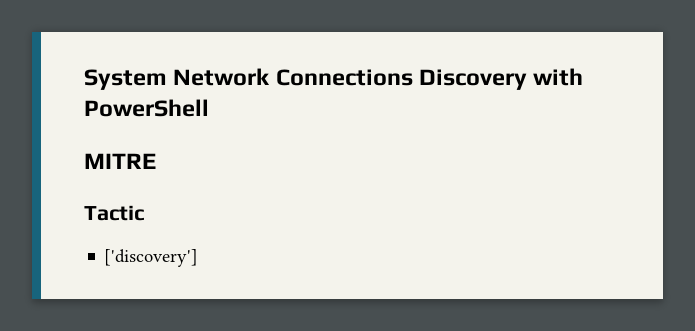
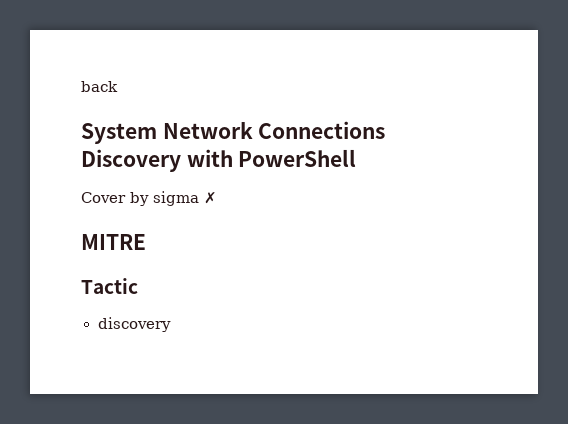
+ back
+ Cover by sigma ✗
- ['discovery']
+ discovery

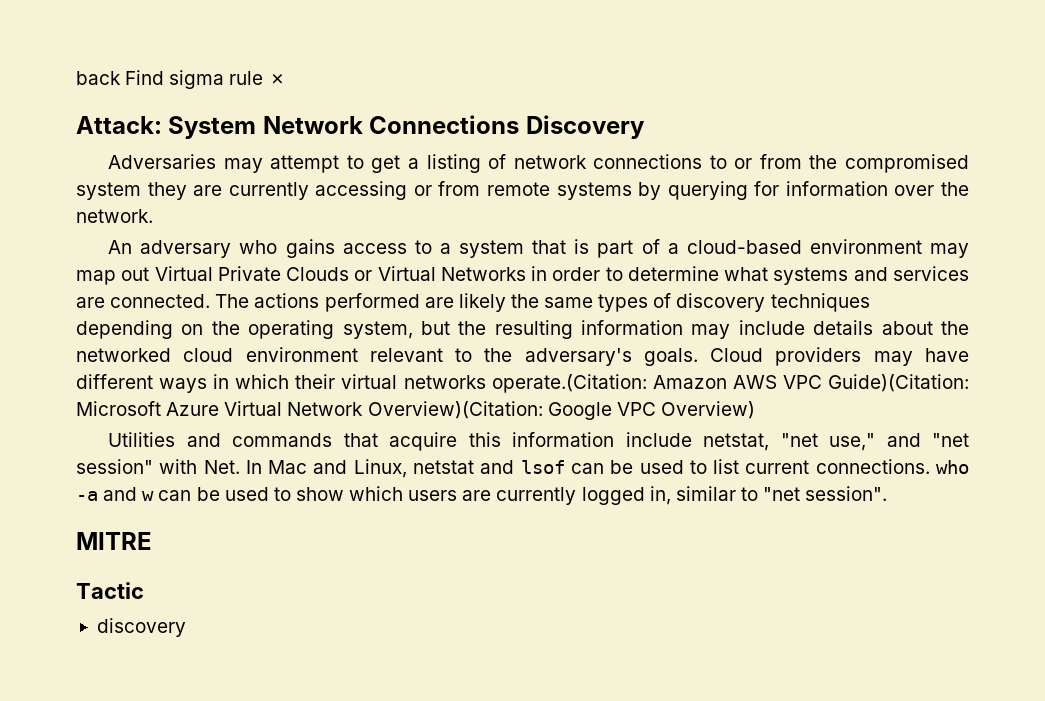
- back
- System Network Connections Discovery with PowerShell
- Cover by sigma ✗
+ back Find sigma rule ✗
+ Attack: System Network Connections Discovery
+ Adversaries may attempt to get a listing of network connections to or from the compromised system they are currently accessing or from remote systems by querying for information over the network.
+ An adversary who gains access to a system that is part of a cloud-based environment may map out Virtual Private Clouds or Virtual Networks in order to determine what systems and services are connected. The actions performed are likely the same types of discovery techniques depending on the operating system, but the resulting information may include details about the networked cloud environment relevant to the adversary's goals. Cloud providers may have different ways in which their virtual networks operate.(Citation: Amazon AWS VPC Guide)(Citation: Microsoft Azure Virtual Network Overview)(Citation: Google VPC Overview)
+ Utilities and commands that acquire this information include netstat, "net use," and "net session" with Net. In Mac and Linux, netstat and lsof can be used to list current connections. who -a and w can be used to show which users are currently logged in, similar to "net session".

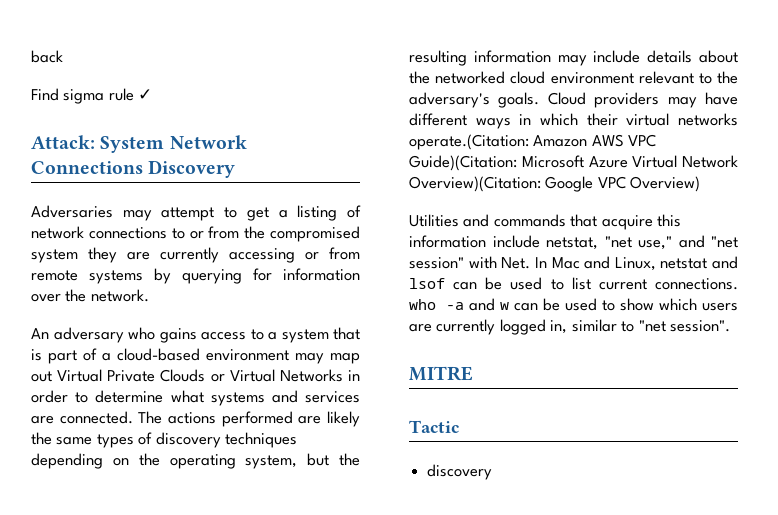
- back Find sigma rule ✗
+ back
+ Find sigma rule ✓

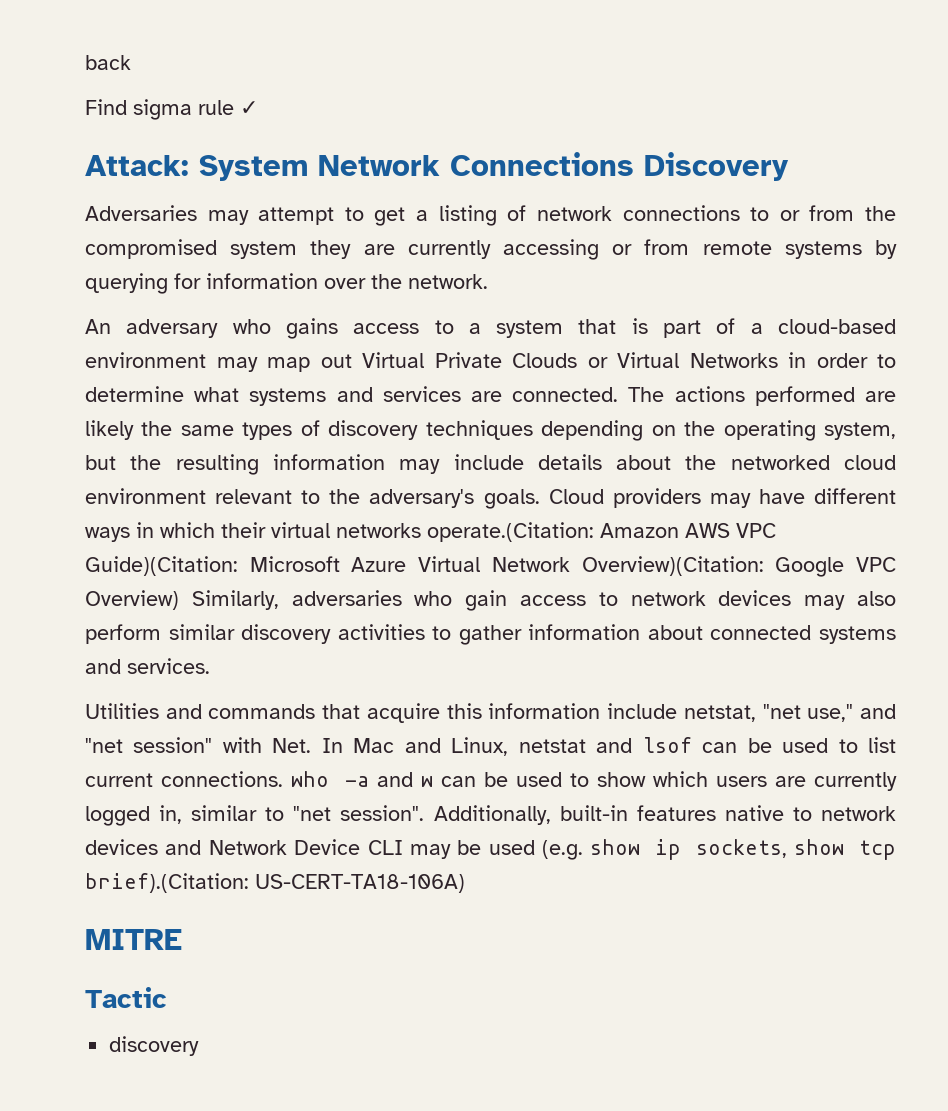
- Cloud providers may have different ways in which their virtual networks operate.(Citation: Amazon AWS VPC Guide)(Citation: Microsoft Azure Virtual Network Overview)(Citation: Google VPC Overview)
+ Cloud providers may have different ways in which their virtual networks operate.(Citation: Amazon AWS VPC Guide)(Citation: Microsoft Azure Virtual Network Overview)(Citation: Google VPC Overview) Similarly, adversaries who gain access to network devices may also perform similar discovery activities to gather information about connected systems and services.
+ Additionally, built-in features native to network devices and Network Device CLI may be used (e.g. show ip sockets, show tcp brief).(Citation: US-CERT-TA18-106A)

